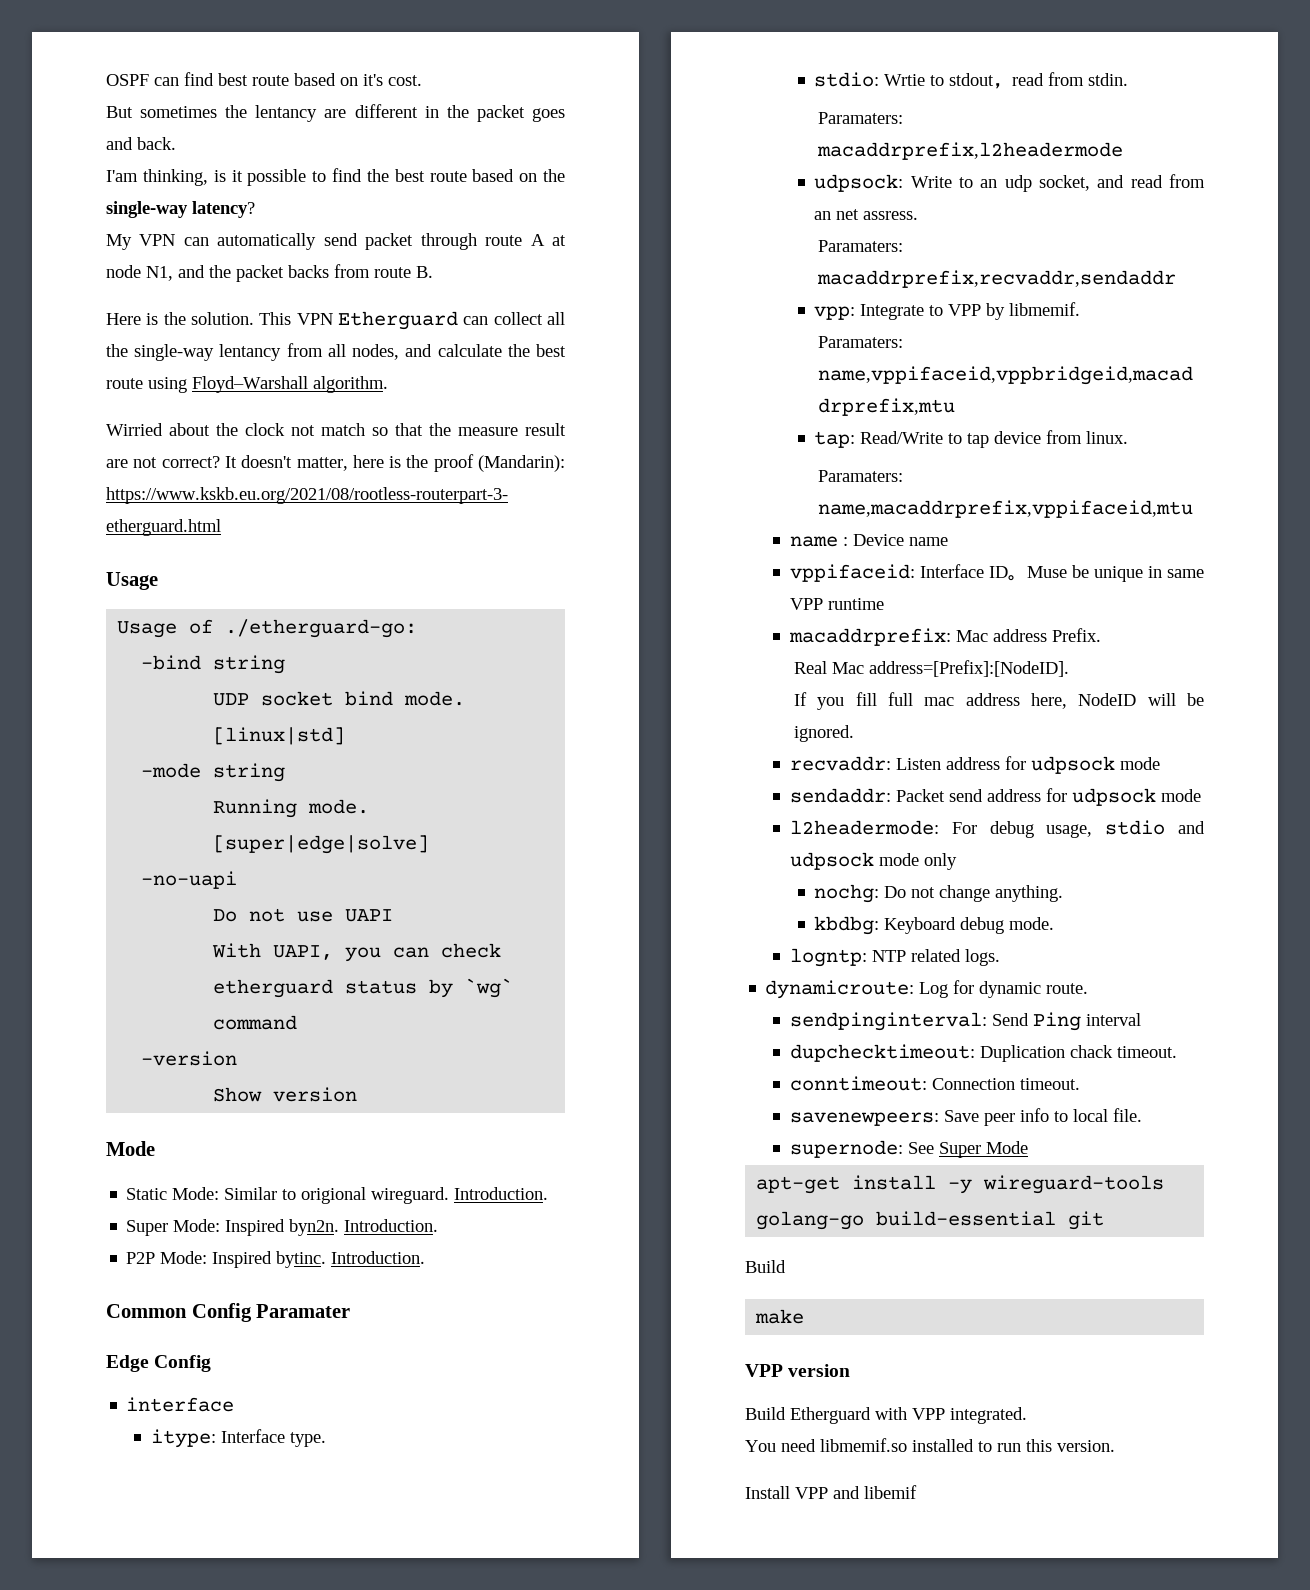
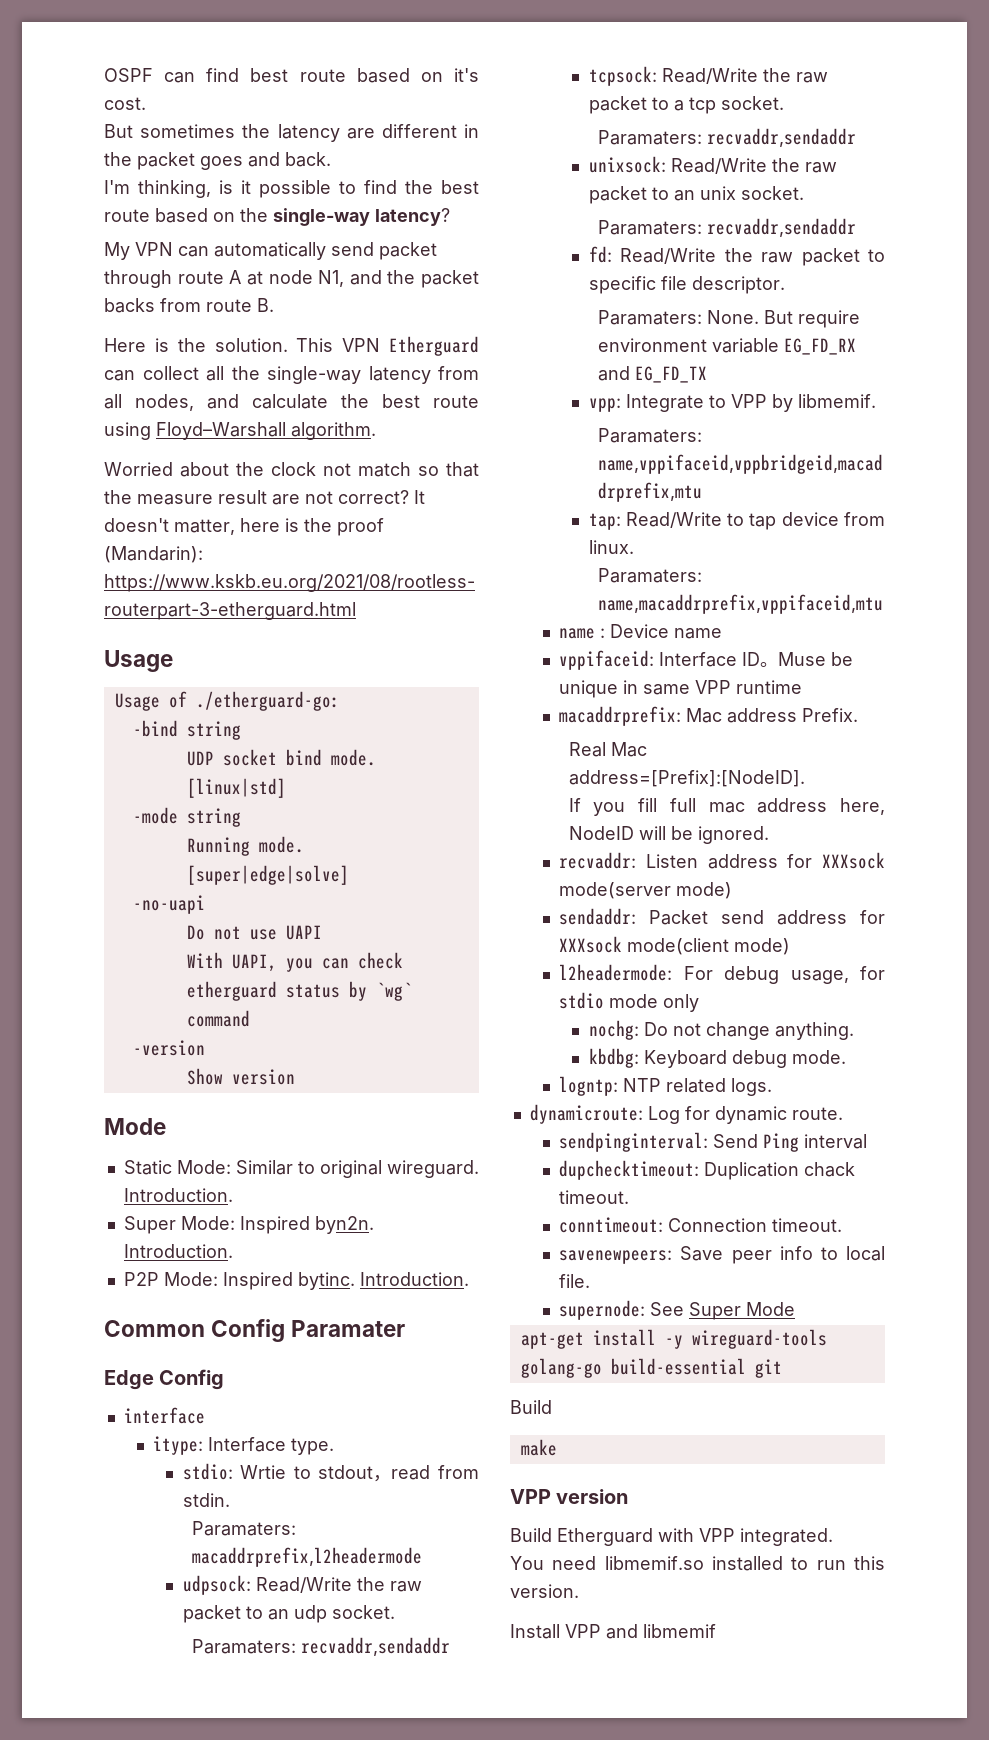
- But sometimes the lentancy are different in the packet goes and back.
+ But sometimes the latency are different in the packet goes and back.
- I'am thinking, is it possible to find the best route based on the single-way latency?
+ I'm thinking, is it possible to find the best route based on the single-way latency?
- This VPN Etherguard can collect all the single-way lentancy from all nodes, and calculate the best route using Floyd–Warshall algorithm.
+ This VPN Etherguard can collect all the single-way latency from all nodes, and calculate the best route using Floyd–Warshall algorithm.
- Wirried about the clock not match so that the measure result are not correct?
+ Worried about the clock not match so that the measure result are not correct?
- Static Mode: Similar to origional wireguard.
+ Static Mode: Similar to original wireguard.
- udpsock: Write to an udp socket, and read from an net assress.
- Paramaters: macaddrprefix,recvaddr,sendaddr
+ udpsock: Read/Write the raw packet to an udp socket.
+ Paramaters: recvaddr,sendaddr
+ tcpsock: Read/Write the raw packet to a tcp socket.
+ Paramaters: recvaddr,sendaddr
+ unixsock: Read/Write the raw packet to an unix socket.
+ Paramaters: recvaddr,sendaddr
+ fd: Read/Write the raw packet to specific file descriptor.
+ Paramaters: None. But require environment variable EG_FD_RX and EG_FD_TX
- recvaddr: Listen address for udpsock mode
+ recvaddr: Listen address for XXXsock mode(server mode)
- sendaddr: Packet send address for udpsock mode
+ sendaddr: Packet send address for XXXsock mode(client mode)
- l2headermode: For debug usage, stdio and udpsock mode only
+ l2headermode: For debug usage, for stdio mode only
- Install VPP and libemif
+ Install VPP and libmemif

